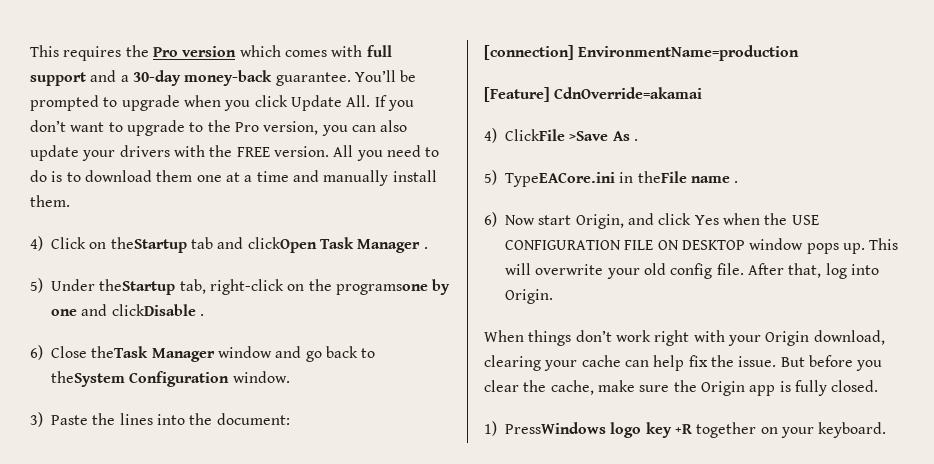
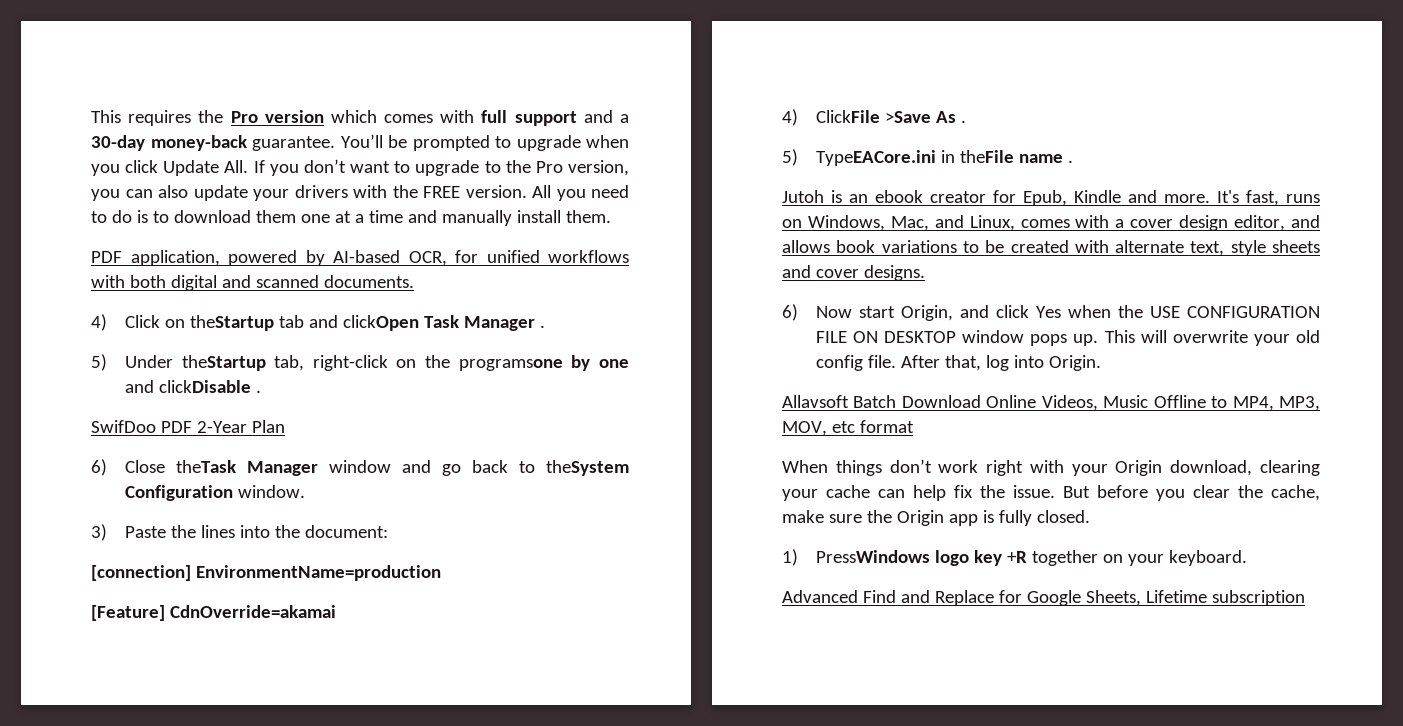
+ PDF application, powered by AI-based OCR, for unified workflows with both digital and scanned documents.
+ SwifDoo PDF 2-Year Plan
+ Jutoh is an ebook creator for Epub, Kindle and more. It's fast, runs on Windows, Mac, and Linux, comes with a cover design editor, and allows book variations to be created with alternate text, style sheets and cover designs.
+ Allavsoft Batch Download Online Videos, Music Offline to MP4, MP3, MOV, etc format
+ Advanced Find and Replace for Google Sheets, Lifetime subscription

